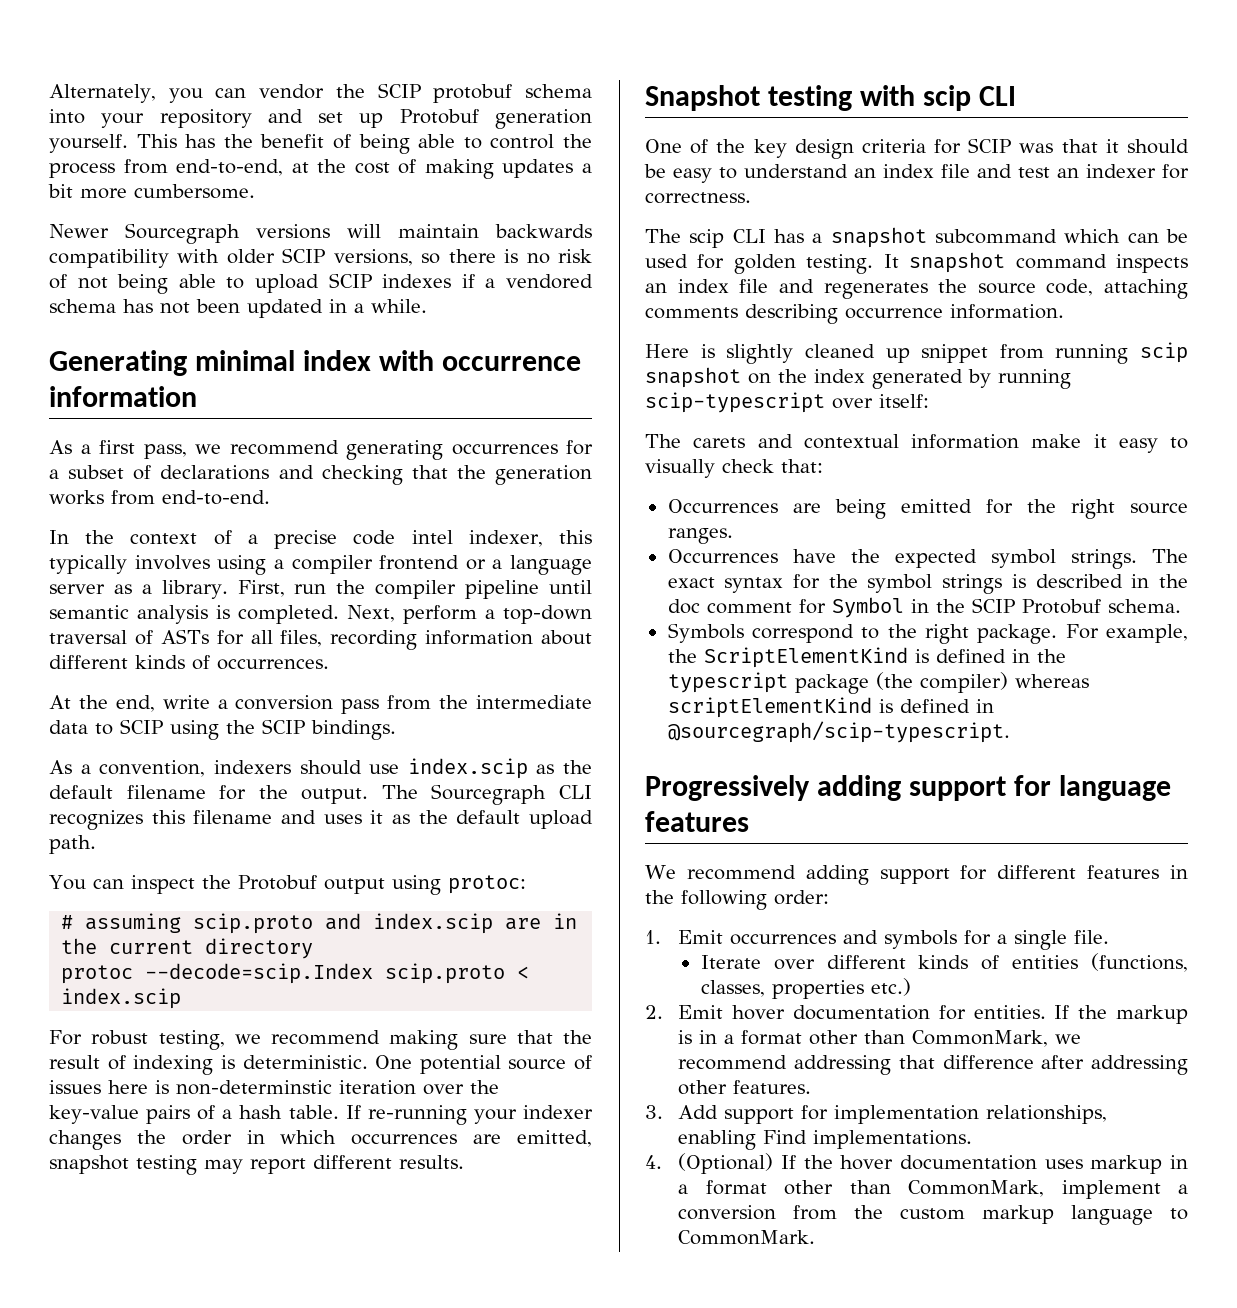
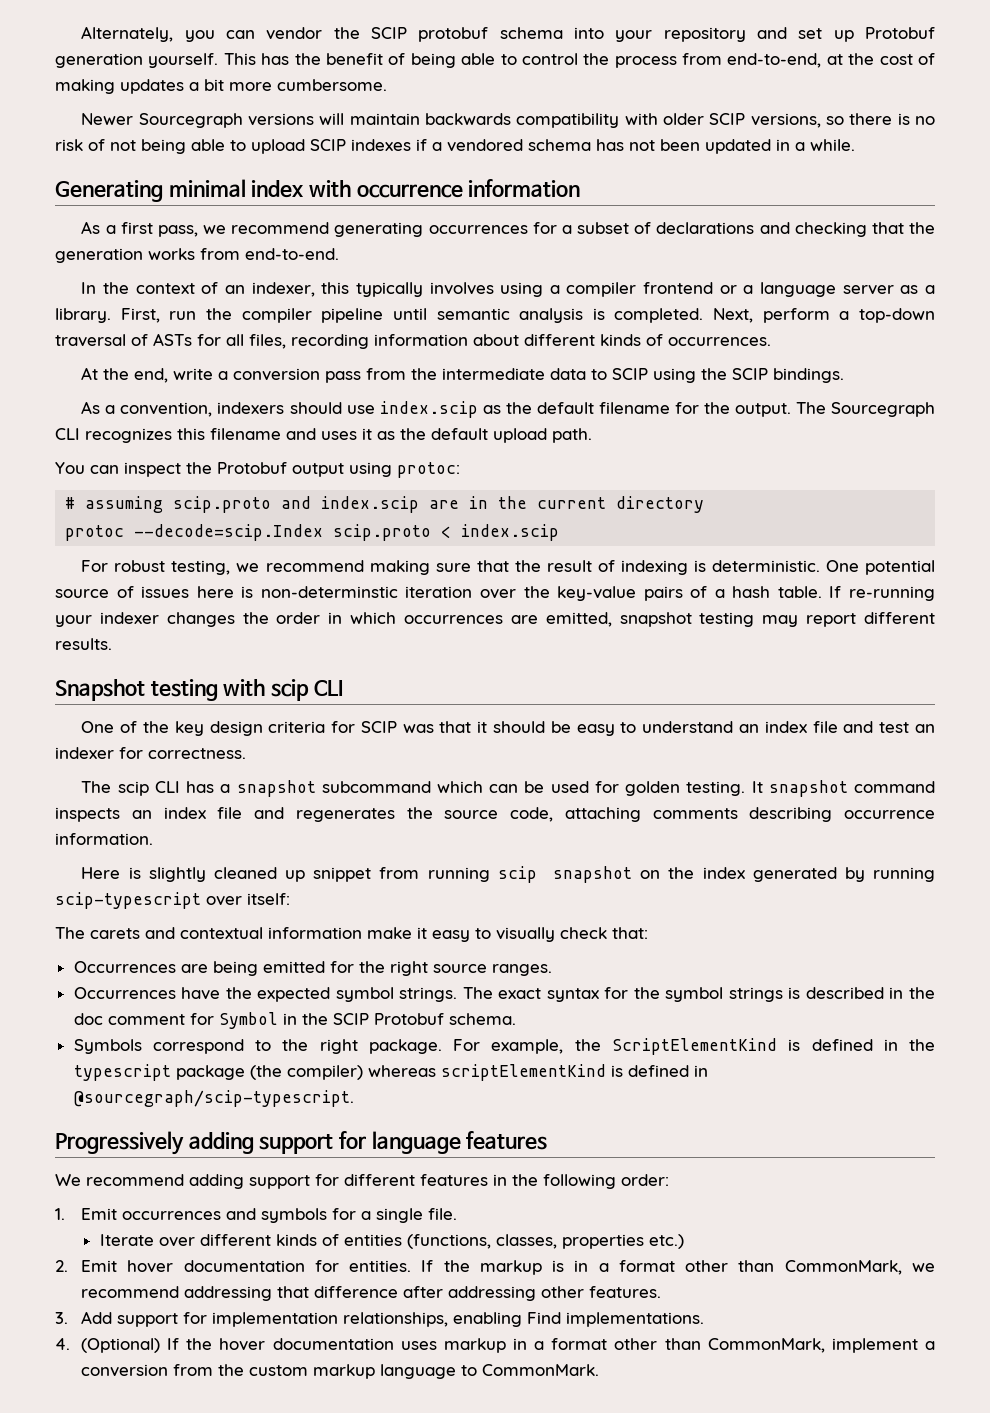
- In the context of a precise code intel indexer, this typically involves using a compiler frontend or a language server as a library.
+ In the context of an indexer, this typically involves using a compiler frontend or a language server as a library.

